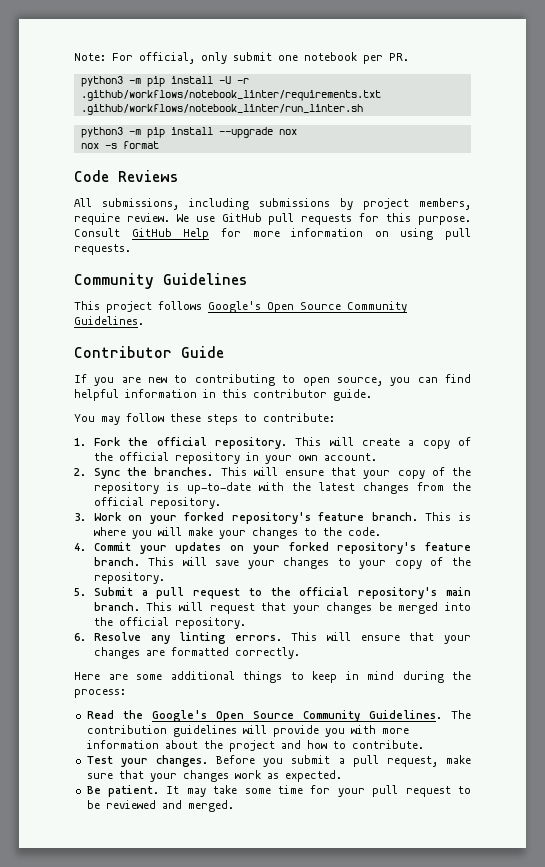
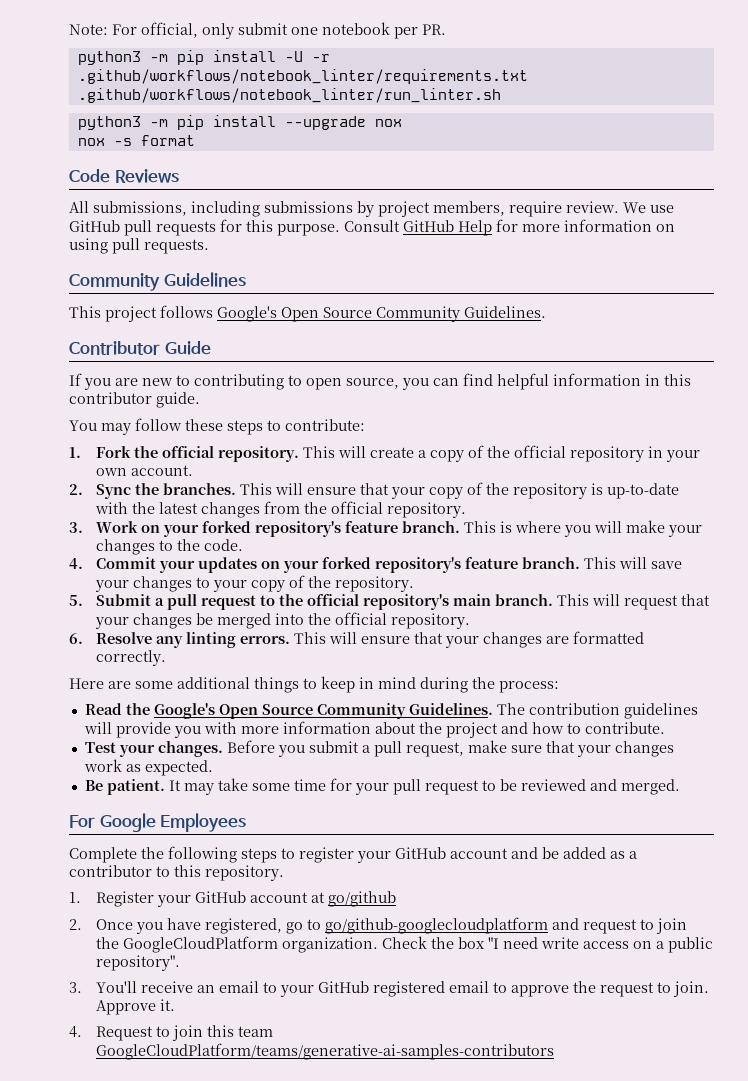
+ For Google Employees
+ Complete the following steps to register your GitHub account and be added as a contributor to this repository.
+ 1. Register your GitHub account at go/github
+ 2. Once you have registered, go to go/github-googlecloudplatform and request to join the GoogleCloudPlatform organization. Check the box "I need write access on a public repository".
+ 3. You'll receive an email to your GitHub registered email to approve the request to join. Approve it.
+ 4. Request to join this team GoogleCloudPlatform/teams/generative-ai-samples-contributors

